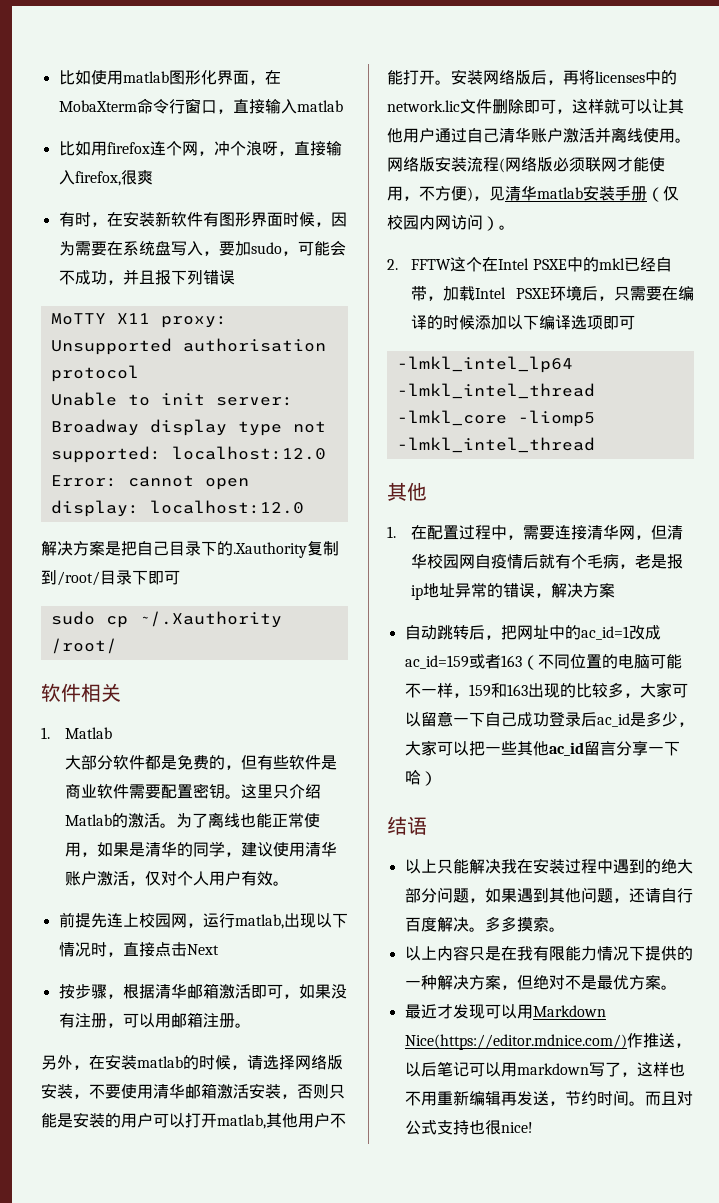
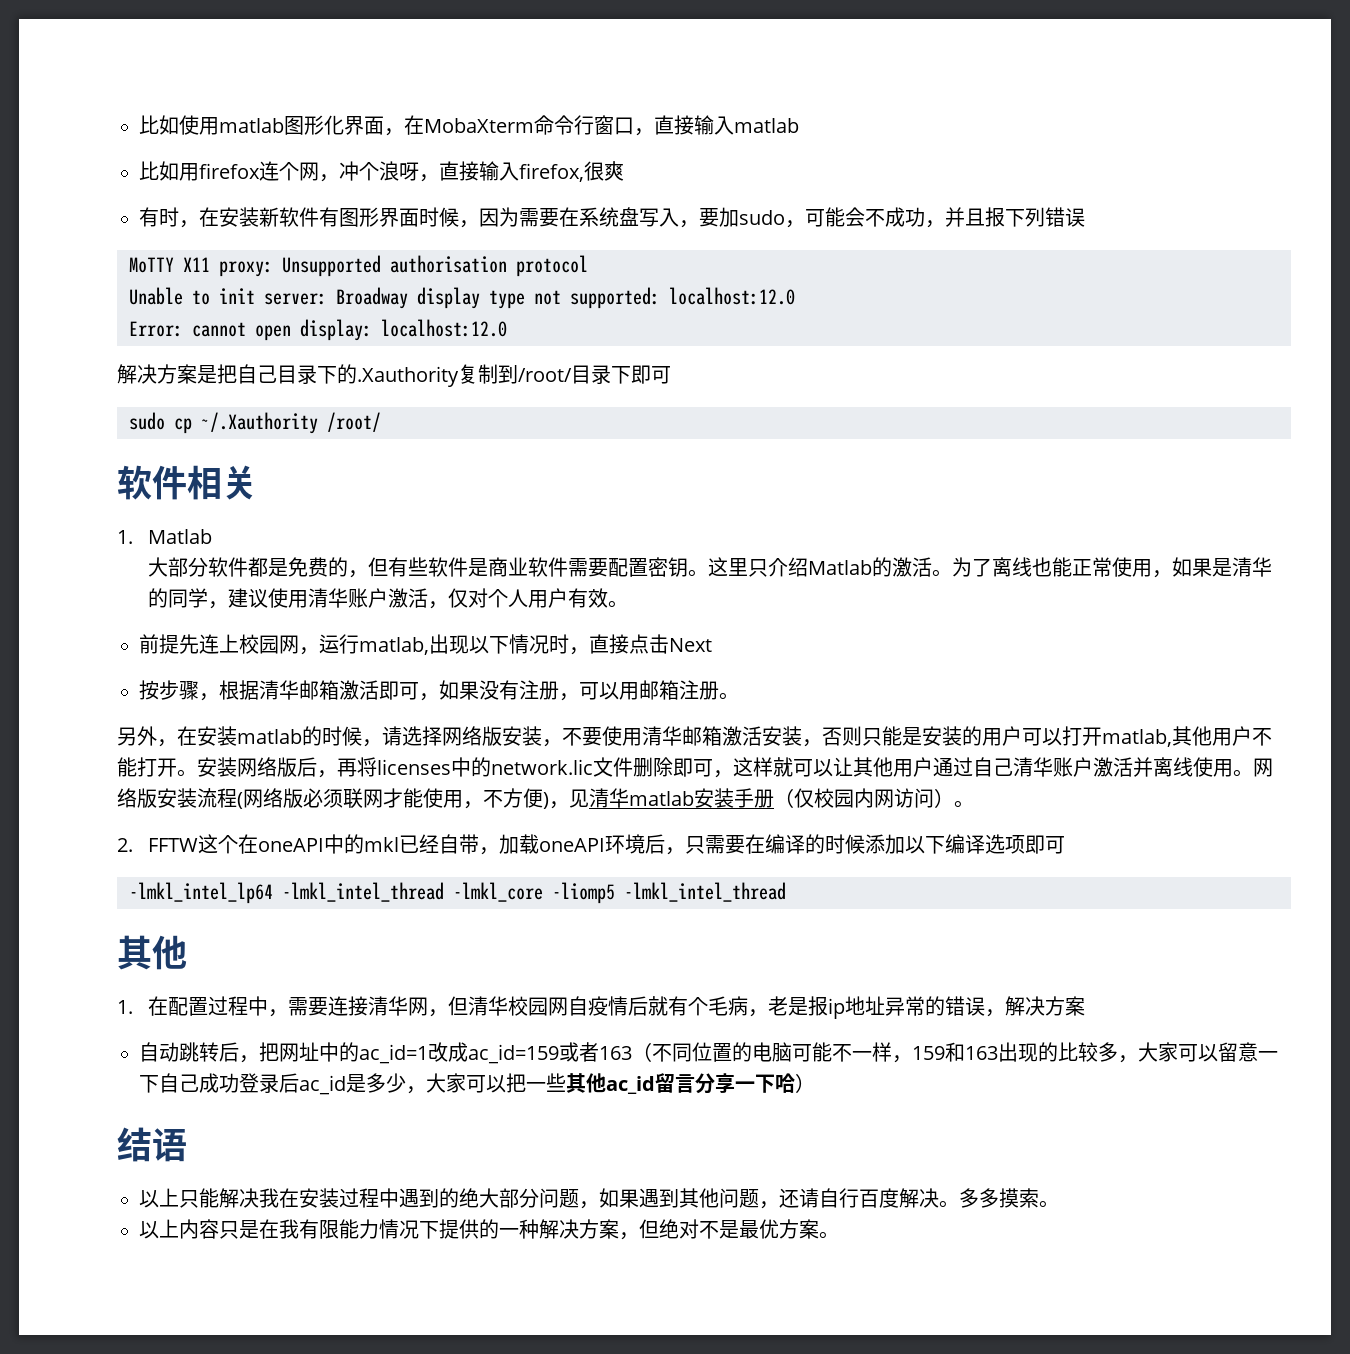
- 2. FFTW这个在Intel PSXE中的mkl已经自带，加载Intel PSXE环境后，只需要在编译的时候添加以下编译选项即可
+ 2. FFTW这个在oneAPI中的mkl已经自带，加载oneAPI环境后，只需要在编译的时候添加以下编译选项即可
- 最近才发现可以用Markdown Nice(https://editor.mdnice.com/)作推送，以后笔记可以用markdown写了，这样也不用重新编辑再发送，节约时间。而且对公式支持也很nice!

